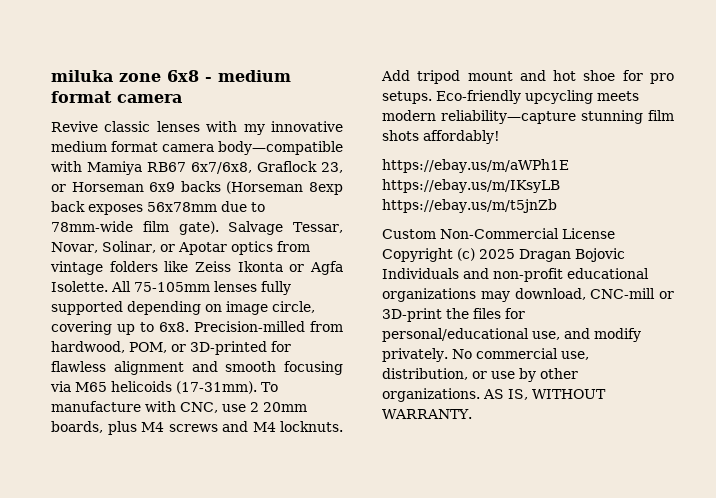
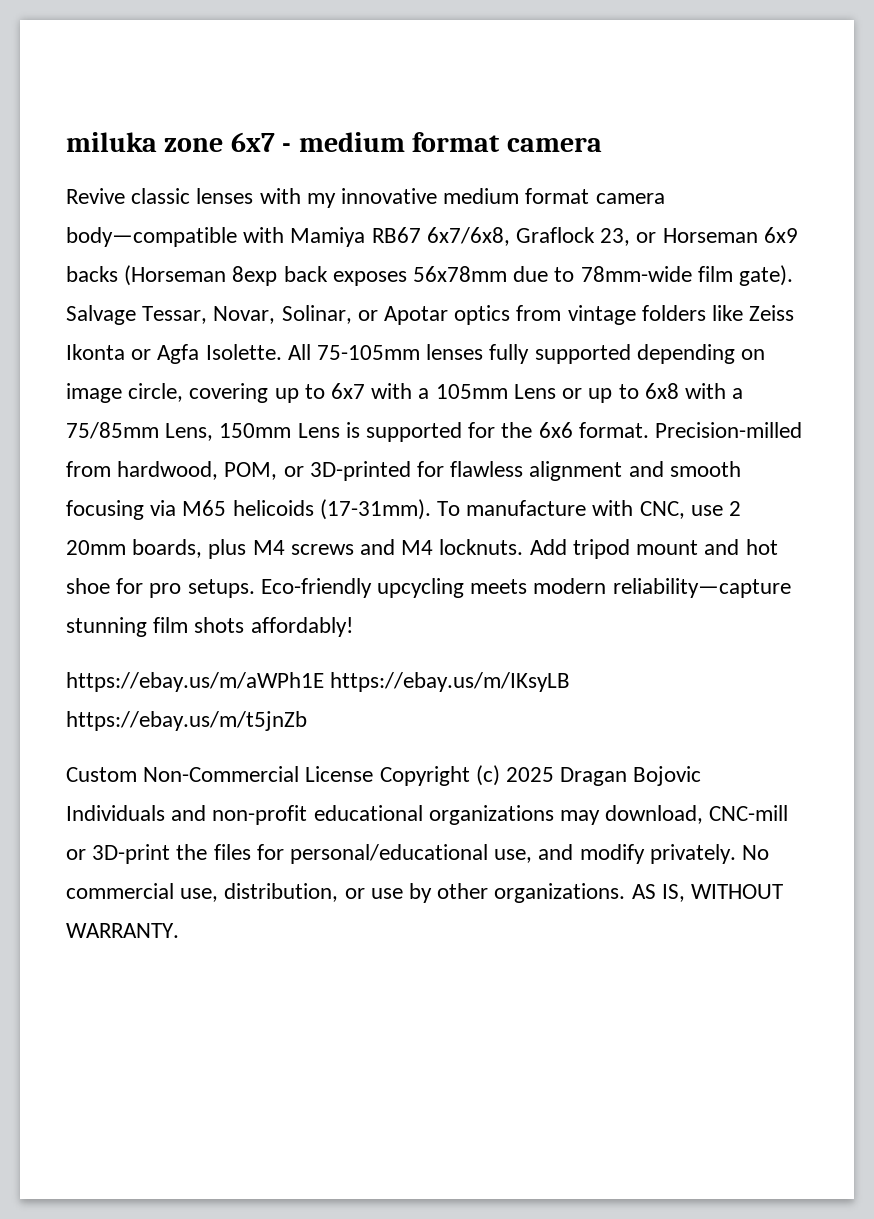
- miluka zone 6x8 - medium format camera
+ miluka zone 6x7 - medium format camera
- All 75-105mm lenses fully supported depending on image circle, covering up to 6x8.
+ All 75-105mm lenses fully supported depending on image circle, covering up to 6x7 with a 105mm Lens or up to 6x8 with a 75/85mm Lens, 150mm Lens is supported for the 6x6 format.

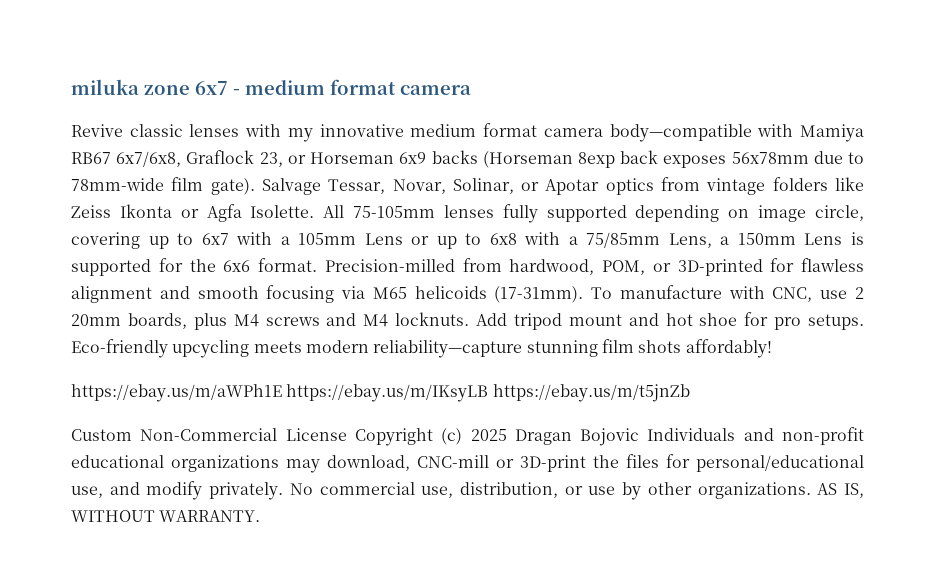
- All 75-105mm lenses fully supported depending on image circle, covering up to 6x7 with a 105mm Lens or up to 6x8 with a 75/85mm Lens, 150mm Lens is supported for the 6x6 format.
+ All 75-105mm lenses fully supported depending on image circle, covering up to 6x7 with a 105mm Lens or up to 6x8 with a 75/85mm Lens, a 150mm Lens is supported for the 6x6 format.

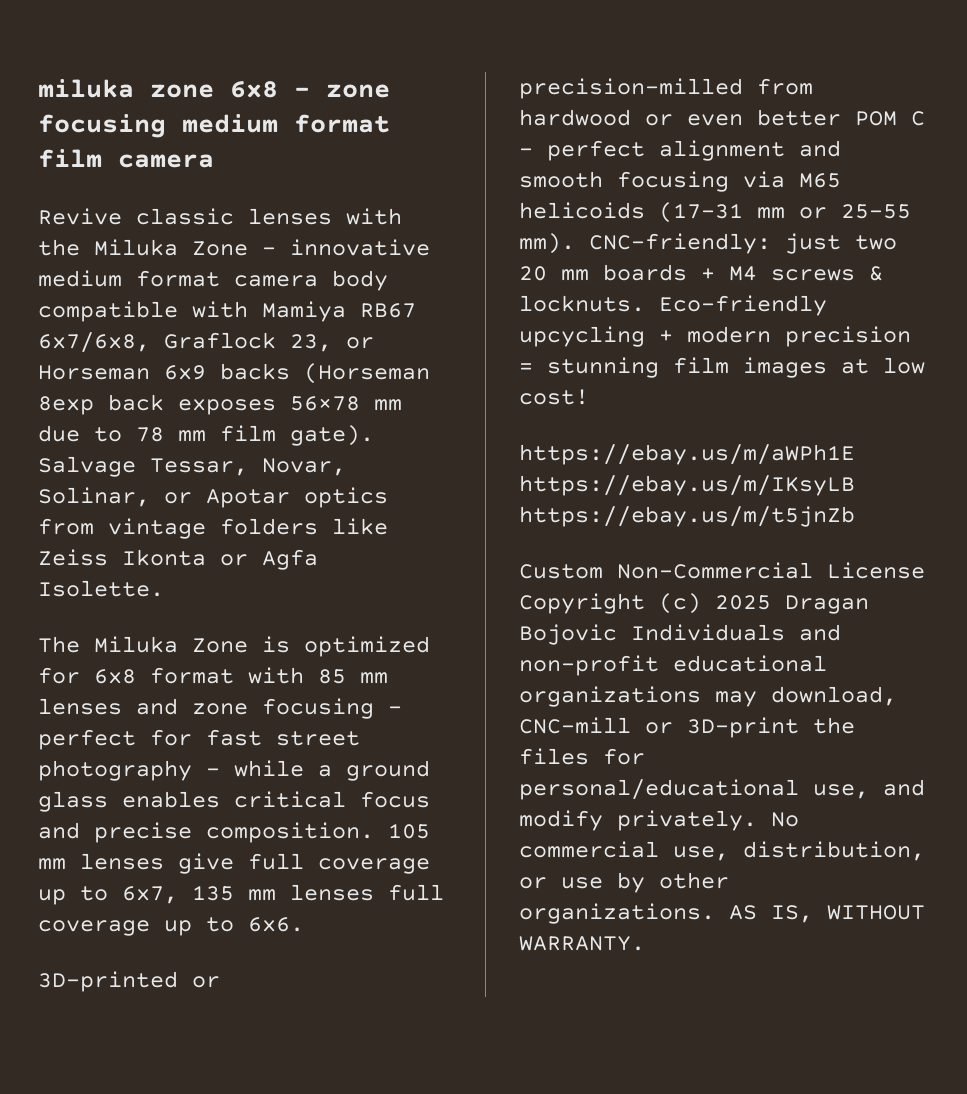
- miluka zone 6x7 - medium format camera
+ miluka zone 6x8 - zone focusing medium format film camera
- Revive classic lenses with my innovative medium format camera body—compatible with Mamiya RB67 6x7/6x8, Graflock 23, or Horseman 6x9 backs (Horseman 8exp back exposes 56x78mm due to 78mm-wide film gate).
+ Revive classic lenses with the Miluka Zone – innovative medium format camera body compatible with Mamiya RB67 6x7/6x8, Graflock 23, or Horseman 6x9 backs (Horseman 8exp back exposes 56×78 mm due to 78 mm film gate).
- Salvage Tessar, Novar, Solinar, or Apotar optics from vintage folders like Zeiss Ikonta or Agfa Isolette. All 75-105mm lenses fully supported depending on image circle, covering up to 6x7 with a 105mm Lens or up to 6x8 with a 75/85mm Lens, a 150mm Lens is supported for the 6x6 format. Precision-milled from hardwood, POM, or 3D-printed for flawless alignment and smooth focusing via M65 helicoids (17-31mm). To manufacture with CNC, use 2 20mm boards, plus M4 screws and M4 locknuts. Add tripod mount and hot shoe for pro setups. Eco-friendly upcycling meets modern reliability—capture stunning film shots affordably!
+ Salvage Tessar, Novar, Solinar, or Apotar optics from vintage folders like Zeiss Ikonta or Agfa Isolette.
+ The Miluka Zone is optimized for 6x8 format with 85 mm lenses and zone focusing – perfect for fast street photography – while a ground glass enables critical focus and precise composition. 105 mm lenses give full coverage up to 6x7, 135 mm lenses full coverage up to 6x6.
+ 3D-printed or precision-milled from hardwood or even better POM C – perfect alignment and smooth focusing via M65 helicoids (17–31 mm or 25–55 mm). CNC-friendly: just two 20 mm boards + M4 screws & locknuts. Eco-friendly upcycling + modern precision = stunning film images at low cost!

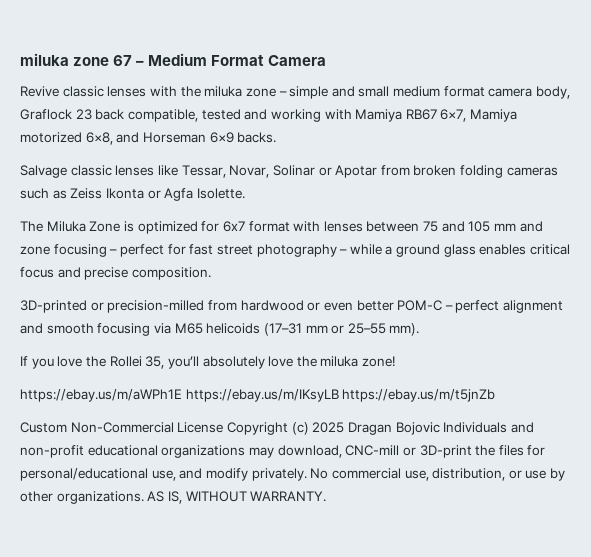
- miluka zone 6x8 - zone focusing medium format film camera
+ miluka zone 67 – Medium Format Camera
- Revive classic lenses with the Miluka Zone – innovative medium format camera body compatible with Mamiya RB67 6x7/6x8, Graflock 23, or Horseman 6x9 backs (Horseman 8exp back exposes 56×78 mm due to 78 mm film gate). Salvage Tessar, Novar, Solinar, or Apotar optics from vintage folders like Zeiss Ikonta or Agfa Isolette.
+ Revive classic lenses with the miluka zone – simple and small medium format camera body, Graflock 23 back compatible, tested and working with Mamiya RB67 6×7, Mamiya motorized 6×8, and Horseman 6×9 backs.
+ Salvage classic lenses like Tessar, Novar, Solinar or Apotar from broken folding cameras such as Zeiss Ikonta or Agfa Isolette.
- The Miluka Zone is optimized for 6x8 format with 85 mm lenses and zone focusing – perfect for fast street photography – while a ground glass enables critical focus and precise composition. 105 mm lenses give full coverage up to 6x7, 135 mm lenses full coverage up to 6x6.
+ The Miluka Zone is optimized for 6x7 format with lenses between 75 and 105 mm and zone focusing – perfect for fast street photography – while a ground glass enables critical focus and precise composition.
- 3D-printed or precision-milled from hardwood or even better POM C – perfect alignment and smooth focusing via M65 helicoids (17–31 mm or 25–55 mm). CNC-friendly: just two 20 mm boards + M4 screws & locknuts. Eco-friendly upcycling + modern precision = stunning film images at low cost!
+ 3D-printed or precision-milled from hardwood or even better POM-C – perfect alignment and smooth focusing via M65 helicoids (17–31 mm or 25–55 mm).
+ If you love the Rollei 35, you’ll absolutely love the miluka zone!

